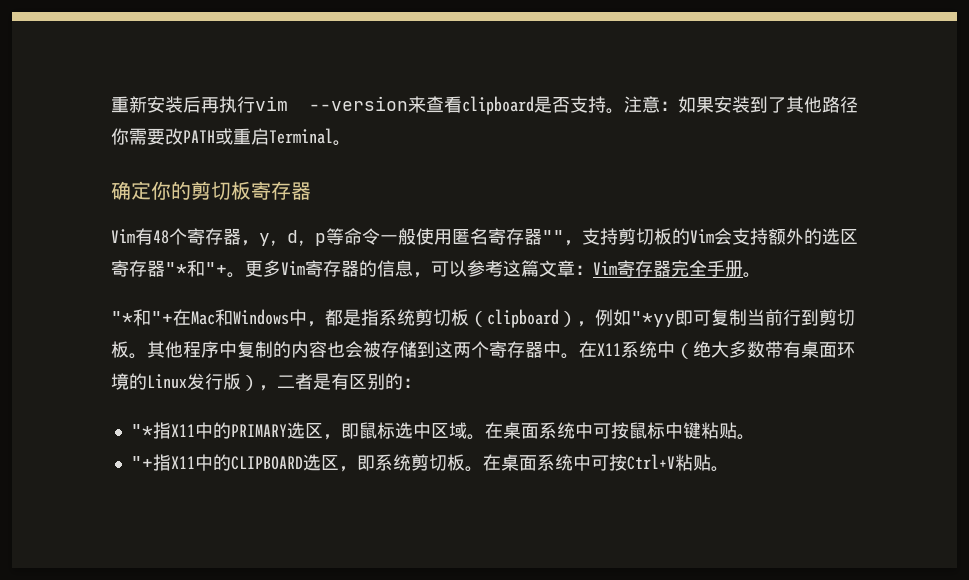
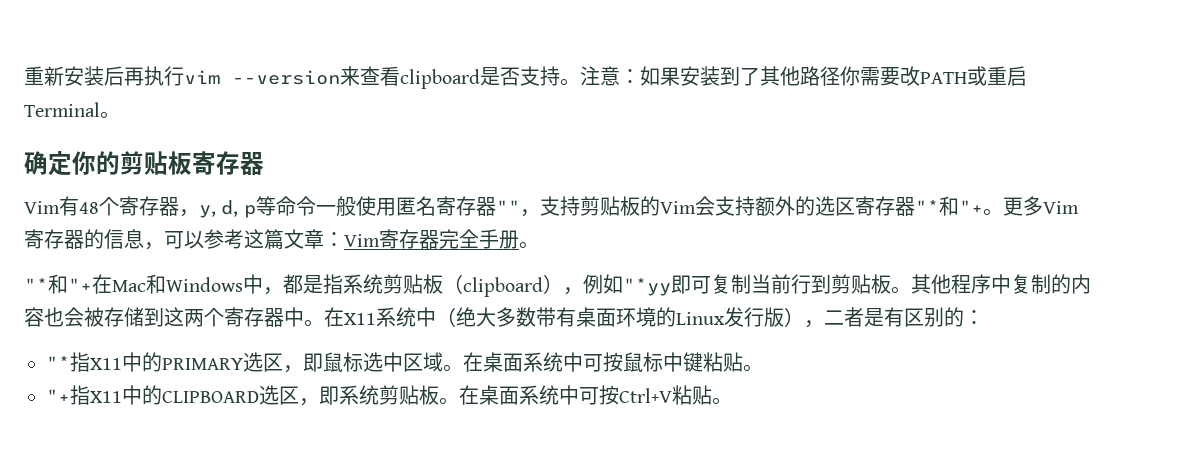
- 确定你的剪切板寄存器
+ 确定你的剪贴板寄存器
- Vim有48个寄存器，y, d, p等命令一般使用匿名寄存器""，支持剪切板的Vim会支持额外的选区寄存器"*和"+。
+ Vim有48个寄存器，y, d, p等命令一般使用匿名寄存器""，支持剪贴板的Vim会支持额外的选区寄存器"*和"+。
- "*和"+在Mac和Windows中，都是指系统剪切板（clipboard），例如"*yy即可复制当前行到剪切板。
+ "*和"+在Mac和Windows中，都是指系统剪贴板（clipboard），例如"*yy即可复制当前行到剪贴板。
- "+指X11中的CLIPBOARD选区，即系统剪切板。
+ "+指X11中的CLIPBOARD选区，即系统剪贴板。

